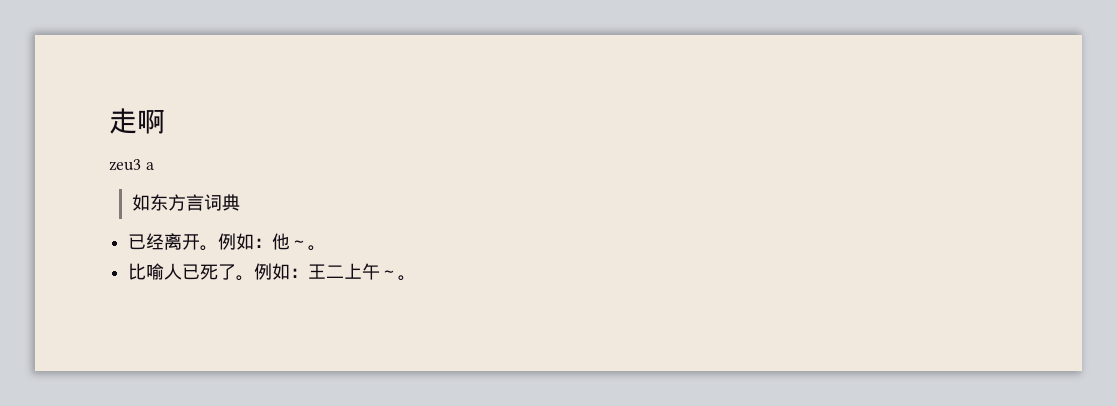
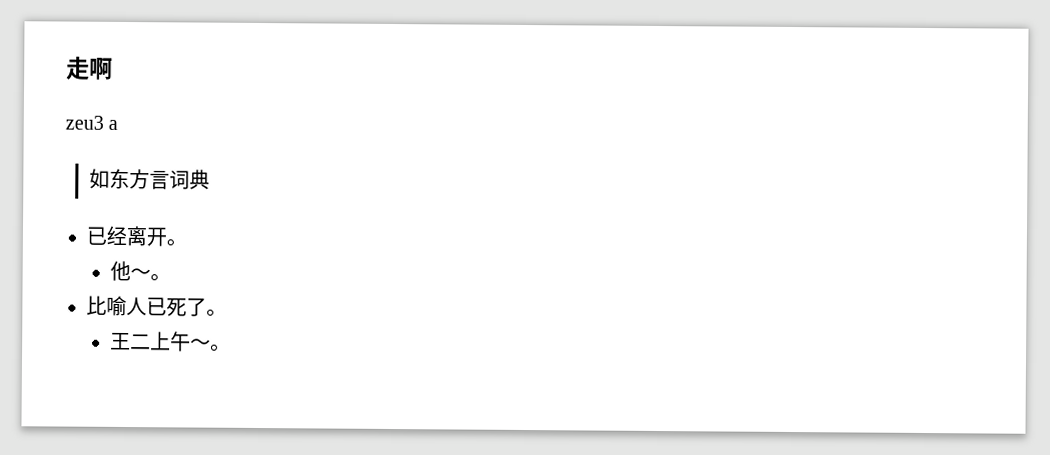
- 已经离开。例如：他～。
+ 已经离开。
+ 他～。
- 比喻人已死了。例如：王二上午～。
+ 比喻人已死了。
+ 王二上午～。

